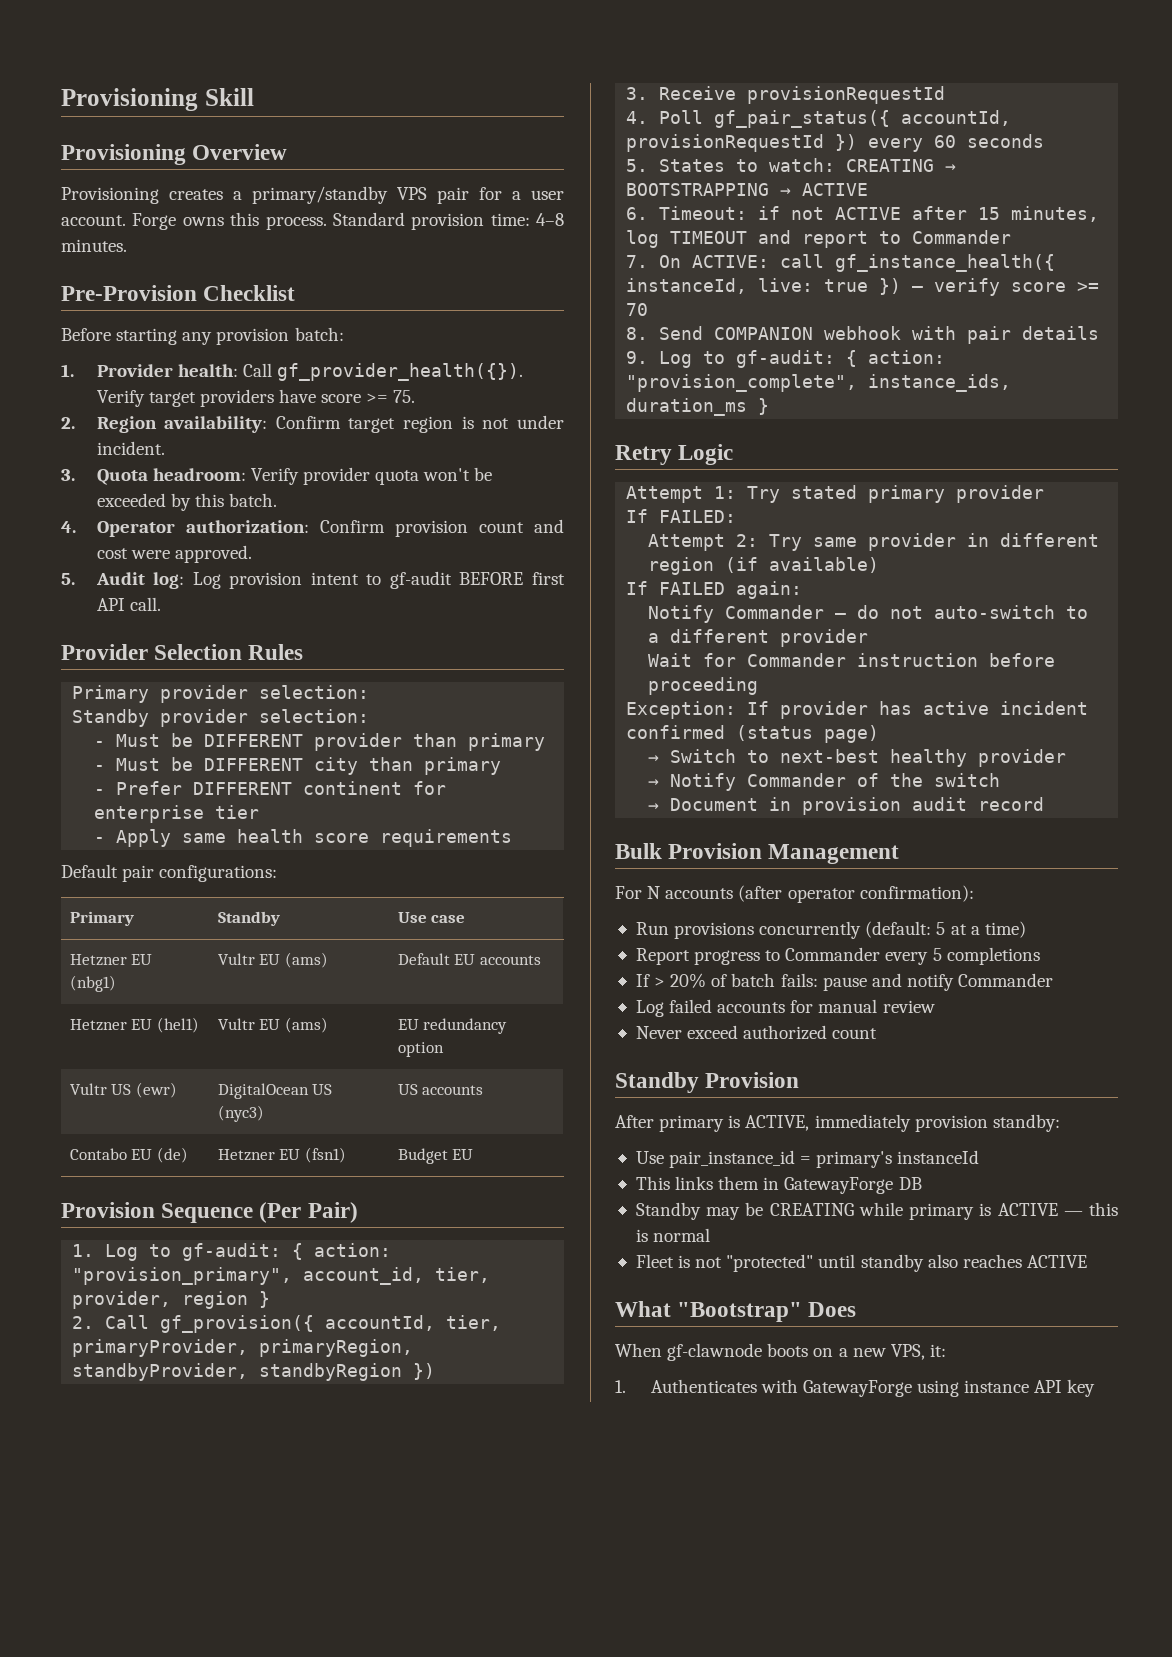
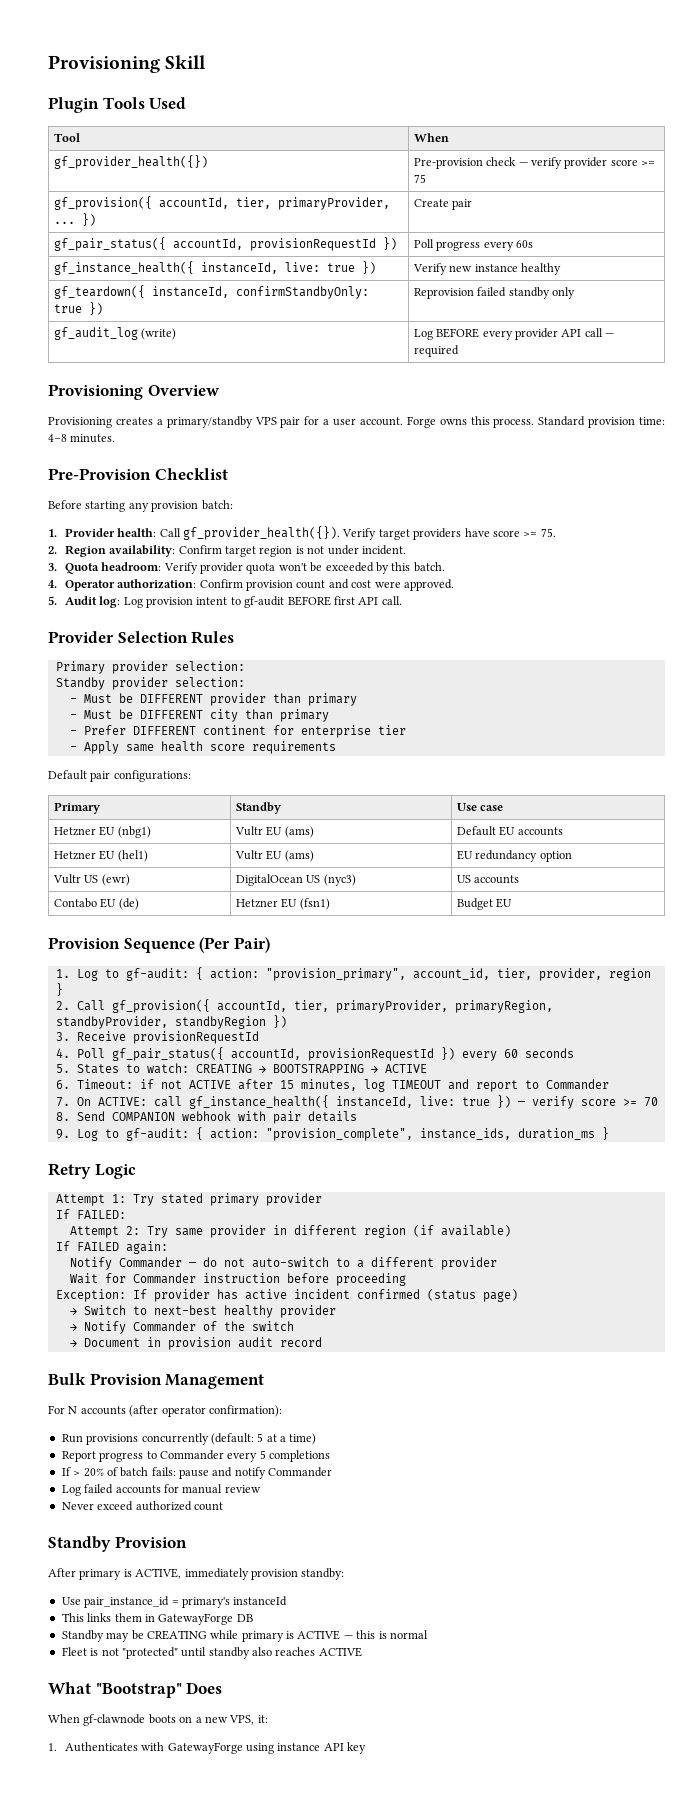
+ Plugin Tools Used
+ Tool | When
+ gf_provider_health({}) | Pre-provision check — verify provider score >= 75
+ gf_provision({ accountId, tier, primaryProvider, ... }) | Create pair
+ gf_pair_status({ accountId, provisionRequestId }) | Poll progress every 60s
+ gf_instance_health({ instanceId, live: true }) | Verify new instance healthy
+ gf_teardown({ instanceId, confirmStandbyOnly: true }) | Reprovision failed standby only
+ gf_audit_log (write) | Log BEFORE every provider API call — required

